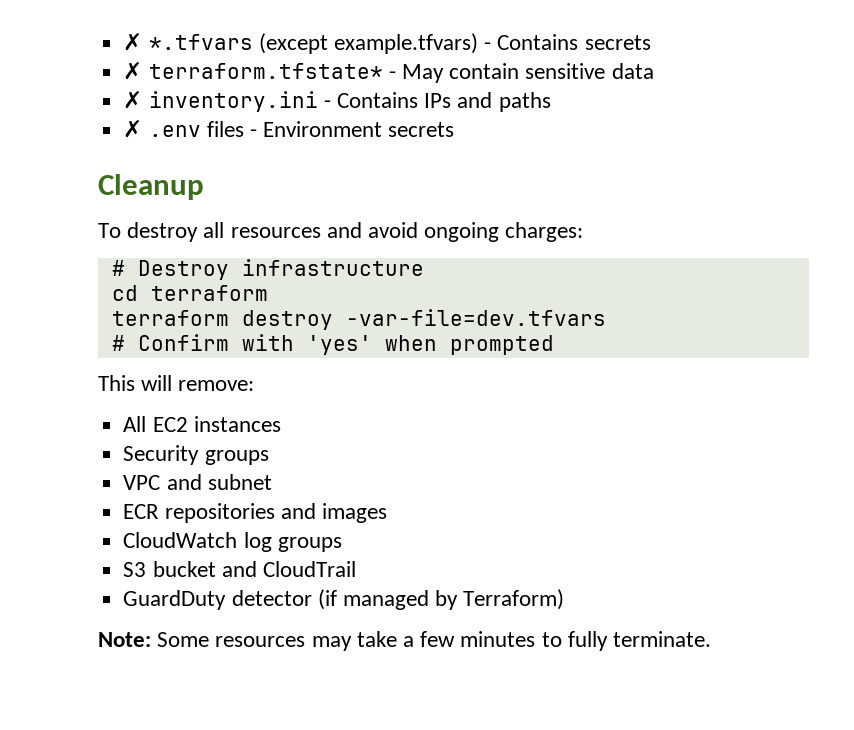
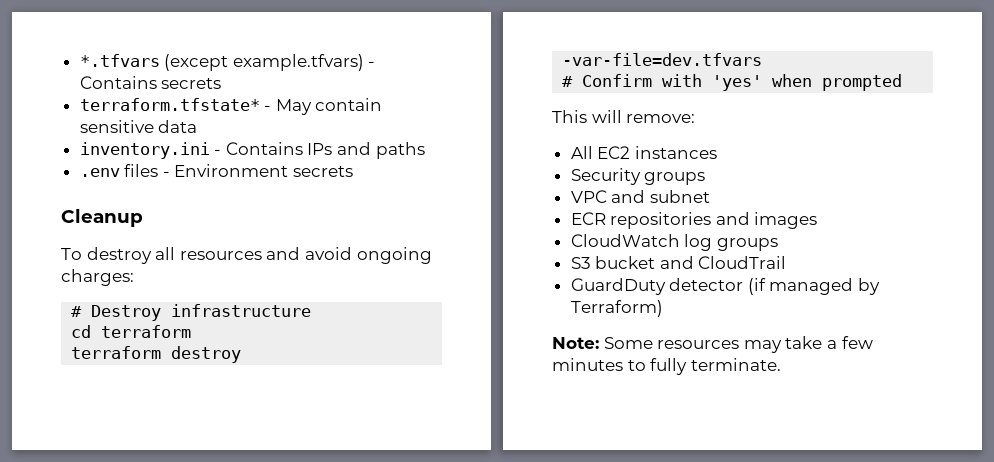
- ✗ *.tfvars (except example.tfvars) - Contains secrets
+ *.tfvars (except example.tfvars) - Contains secrets
- ✗ terraform.tfstate* - May contain sensitive data
+ terraform.tfstate* - May contain sensitive data
- ✗ inventory.ini - Contains IPs and paths
+ inventory.ini - Contains IPs and paths
- ✗ .env files - Environment secrets
+ .env files - Environment secrets

